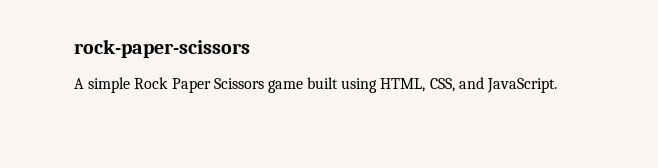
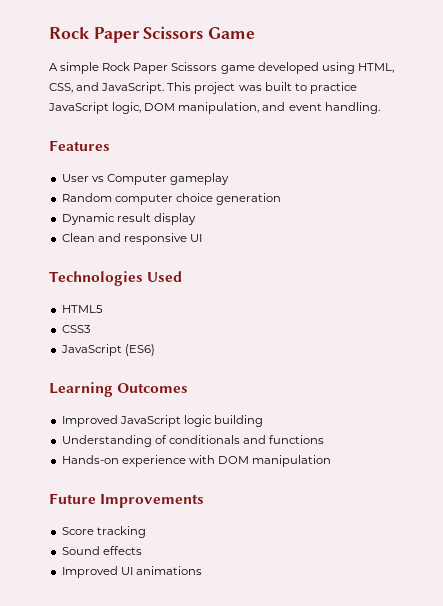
- rock-paper-scissors
+ Rock Paper Scissors Game
- A simple Rock Paper Scissors game built using HTML, CSS, and JavaScript.
+ A simple Rock Paper Scissors game developed using HTML, CSS, and JavaScript.
+ This project was built to practice JavaScript logic, DOM manipulation, and event handling.
+ Features
+ User vs Computer gameplay
+ Random computer choice generation
+ Dynamic result display
+ Clean and responsive UI
+ Technologies Used
+ HTML5
+ CSS3
+ JavaScript (ES6)
+ Learning Outcomes
+ Improved JavaScript logic building
+ Understanding of conditionals and functions
+ Hands-on experience with DOM manipulation
+ Future Improvements
+ Score tracking
+ Sound effects
+ Improved UI animations

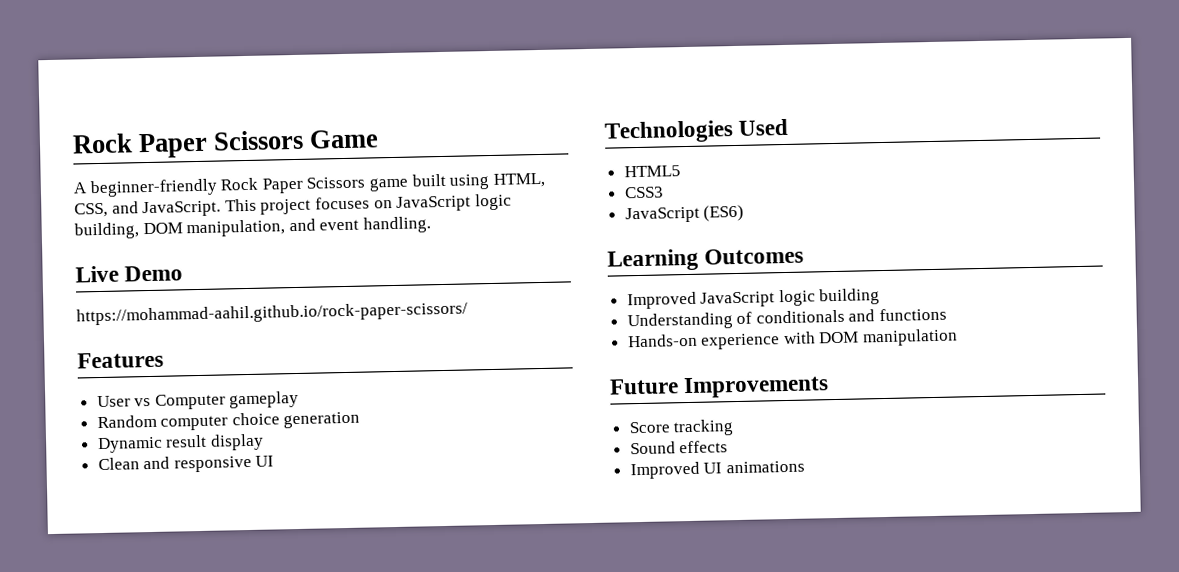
- A simple Rock Paper Scissors game developed using HTML, CSS, and JavaScript.
+ A beginner-friendly Rock Paper Scissors game built using HTML, CSS, and JavaScript.
- This project was built to practice JavaScript logic, DOM manipulation, and event handling.
+ This project focuses on JavaScript logic building, DOM manipulation, and event handling.
+ Live Demo
+ https://mohammad-aahil.github.io/rock-paper-scissors/

